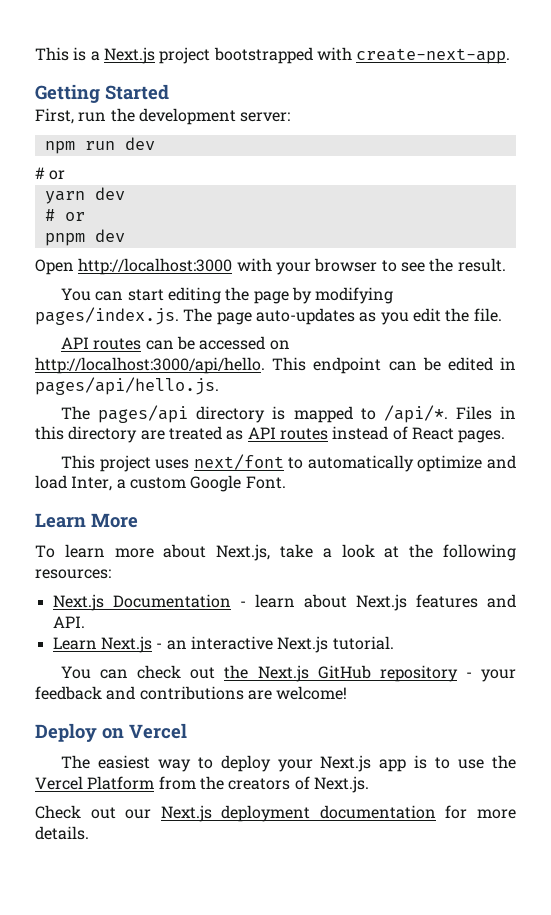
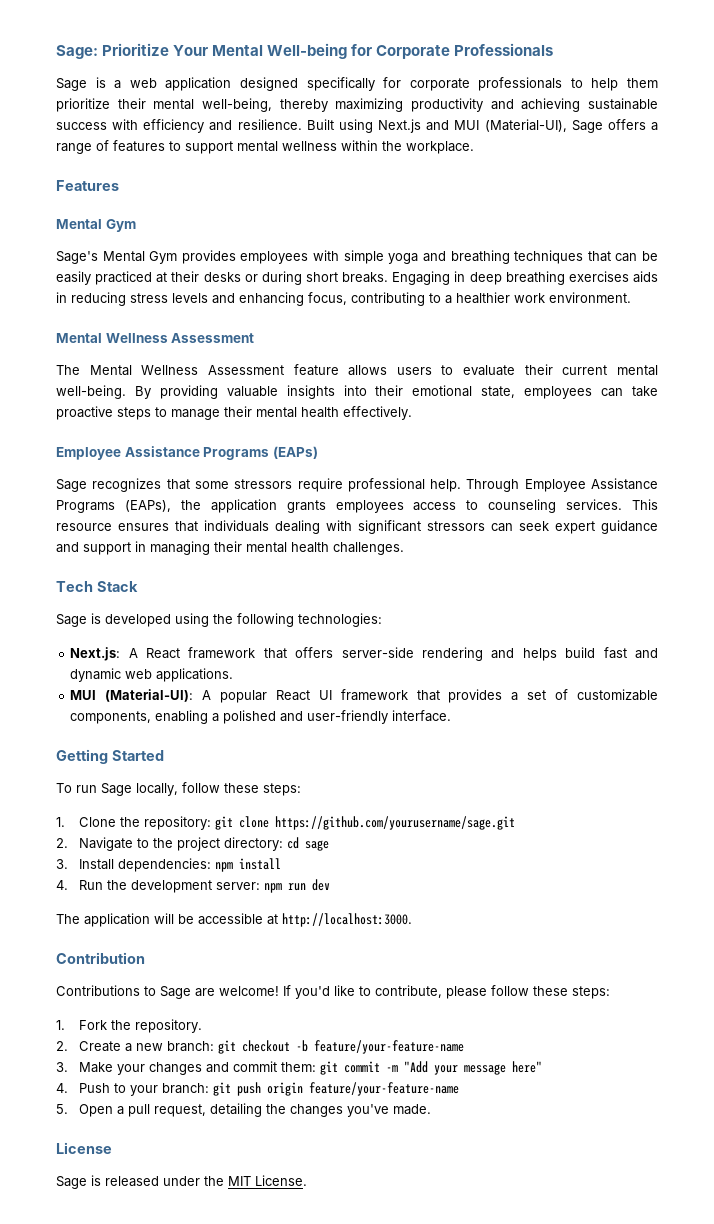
- This is a Next.js project bootstrapped with create-next-app.
+ Sage: Prioritize Your Mental Well-being for Corporate Professionals
+ Sage is a web application designed specifically for corporate professionals to help them prioritize their mental well-being, thereby maximizing productivity and achieving sustainable success with efficiency and resilience. Built using Next.js and MUI (Material-UI), Sage offers a range of features to support mental wellness within the workplace.
+ Features
+ Mental Gym
+ Sage's Mental Gym provides employees with simple yoga and breathing techniques that can be easily practiced at their desks or during short breaks. Engaging in deep breathing exercises aids in reducing stress levels and enhancing focus, contributing to a healthier work environment.
+ Mental Wellness Assessment
+ The Mental Wellness Assessment feature allows users to evaluate their current mental well-being. By providing valuable insights into their emotional state, employees can take proactive steps to manage their mental health effectively.
+ Employee Assistance Programs (EAPs)
+ Sage recognizes that some stressors require professional help. Through Employee Assistance Programs (EAPs), the application grants employees access to counseling services. This resource ensures that individuals dealing with significant stressors can seek expert guidance and support in managing their mental health challenges.
+ Tech Stack
+ Sage is developed using the following technologies:
+ Next.js: A React framework that offers server-side rendering and helps build fast and dynamic web applications.
+ MUI (Material-UI): A popular React UI framework that provides a set of customizable components, enabling a polished and user-friendly interface.
  Getting Started
- First, run the development server:
- npm run dev
- # or
- yarn dev
- # or
- pnpm dev
- Open http://localhost:3000 with your browser to see the result.
- You can start editing the page by modifying pages/index.js. The page auto-updates as you edit the file.
- API routes can be accessed on http://localhost:3000/api/hello. This endpoint can be edited in pages/api/hello.js.
- The pages/api directory is mapped to /api/*. Files in this directory are treated as API routes instead of React pages.
- This project uses next/font to automatically optimize and load Inter, a custom Google Font.
- Learn More
- To learn more about Next.js, take a look at the following resources:
- Next.js Documentation - learn about Next.js features and API.
- Learn Next.js - an interactive Next.js tutorial.
- You can check out the Next.js GitHub repository - your feedback and contributions are welcome!
- Deploy on Vercel
- The easiest way to deploy your Next.js app is to use the Vercel Platform from the creators of Next.js.
- Check out our Next.js deployment documentation for more details.
+ To run Sage locally, follow these steps:
+ 1. Clone the repository: git clone https://github.com/yourusername/sage.git
+ 2. Navigate to the project directory: cd sage
+ 3. Install dependencies: npm install
+ 4. Run the development server: npm run dev
+ The application will be accessible at http://localhost:3000.
+ Contribution
+ Contributions to Sage are welcome! If you'd like to contribute, please follow these steps:
+ 1. Fork the repository.
+ 2. Create a new branch: git checkout -b feature/your-feature-name
+ 3. Make your changes and commit them: git commit -m "Add your message here"
+ 4. Push to your branch: git push origin feature/your-feature-name
+ 5. Open a pull request, detailing the changes you've made.
+ License
+ Sage is released under the MIT License.

